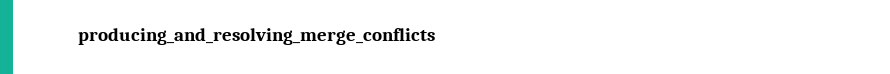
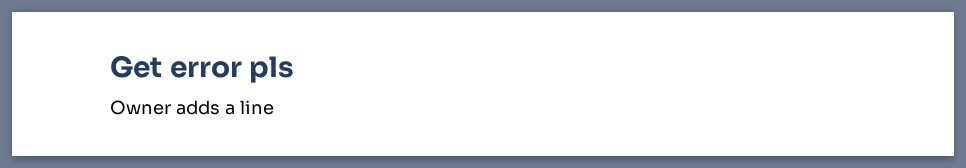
- producing_and_resolving_merge_conflicts
+ Get error pls
+ Owner adds a line

